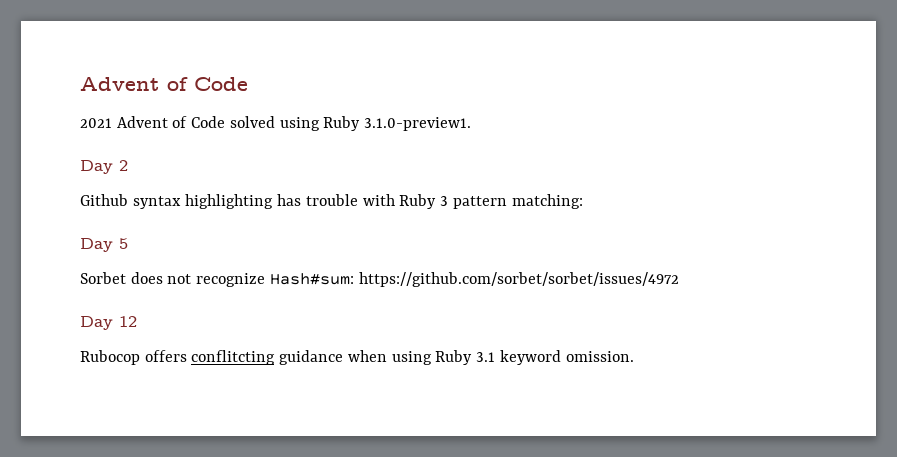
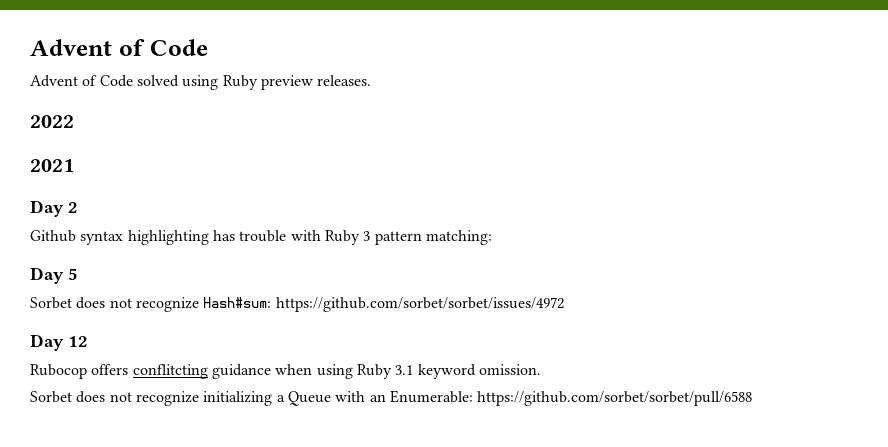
- 2021 Advent of Code solved using Ruby 3.1.0-preview1.
+ Advent of Code solved using Ruby preview releases.
+ 2022
+ 2021
+ Sorbet does not recognize initializing a Queue with an Enumerable: https://github.com/sorbet/sorbet/pull/6588

